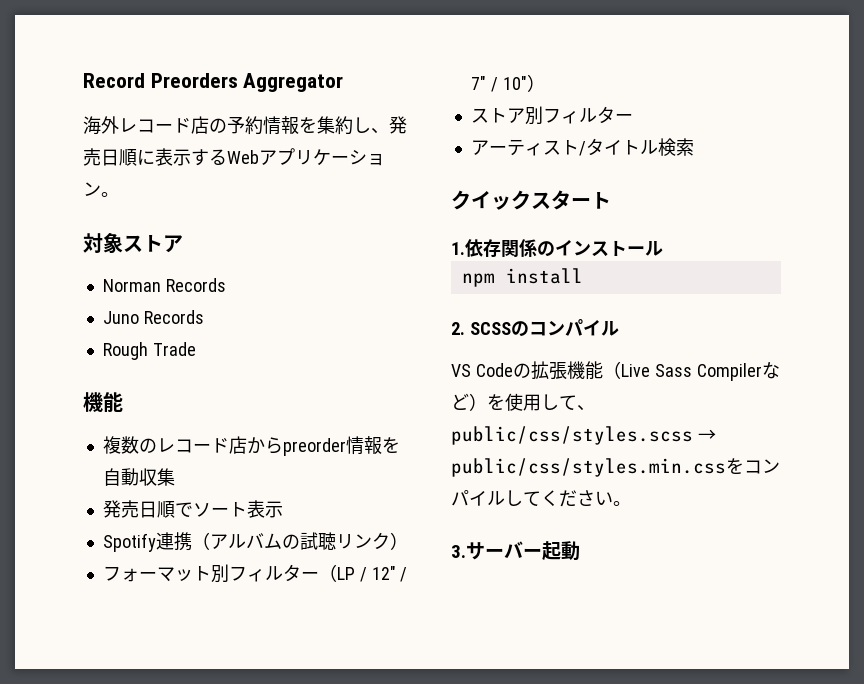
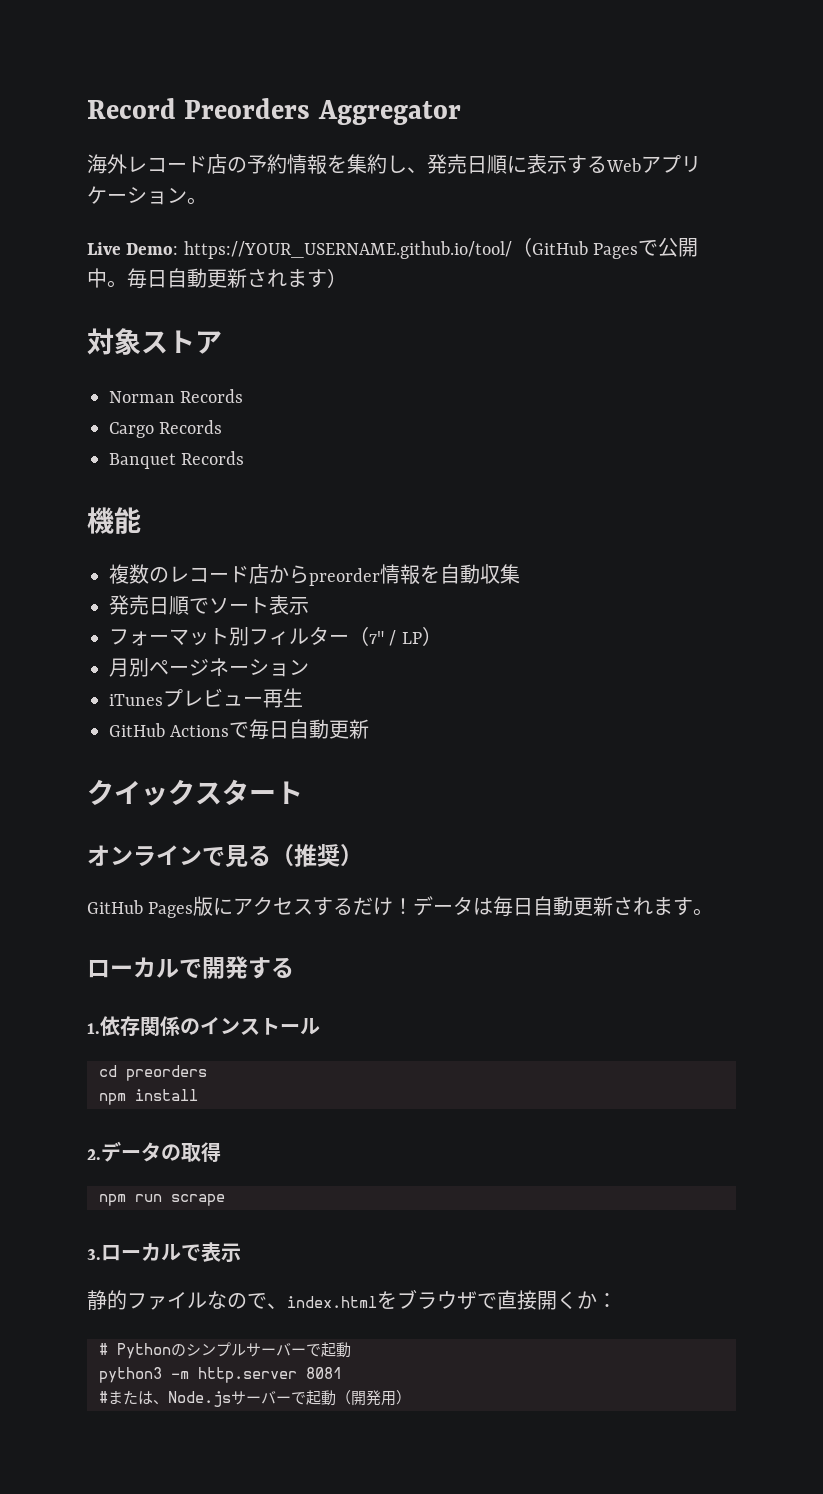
+ Live Demo: https://YOUR_USERNAME.github.io/tool/（GitHub Pagesで公開中。毎日自動更新されます）
- Juno Records
- Rough Trade
+ Cargo Records
+ Banquet Records
- Spotify連携（アルバムの試聴リンク）
- フォーマット別フィルター（LP / 12" / 7" / 10"）
- ストア別フィルター
- アーティスト/タイトル検索
+ フォーマット別フィルター（7" / LP）
+ 月別ページネーション
+ iTunesプレビュー再生
+ GitHub Actionsで毎日自動更新
  クイックスタート
+ オンラインで見る（推奨）
+ GitHub Pages版にアクセスするだけ！データは毎日自動更新されます。
+ ローカルで開発する
+ cd preorders
- 2. SCSSのコンパイル
- VS Codeの拡張機能（Live Sass Compilerなど）を使用して、public/css/styles.scss → public/css/styles.min.cssをコンパイルしてください。
- 3.サーバー起動
+ 2.データの取得
+ npm run scrape
+ 3.ローカルで表示
+ 静的ファイルなので、index.htmlをブラウザで直接開くか：
+ # Pythonのシンプルサーバーで起動
+ python3 -m http.server 8081
+ #または、Node.jsサーバーで起動（開発用）

